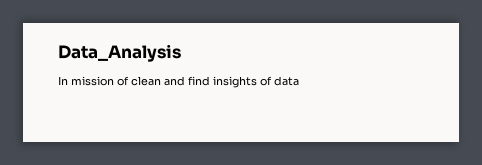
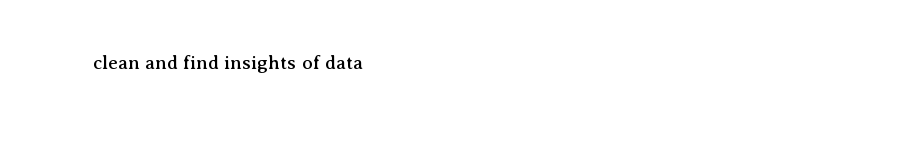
- Data_Analysis
- In mission of clean and find insights of data
+ clean and find insights of data

